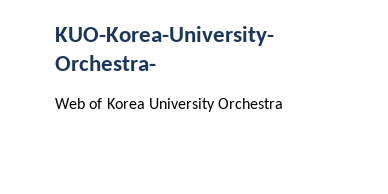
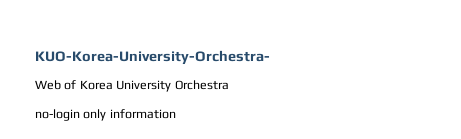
+ no-login only information

